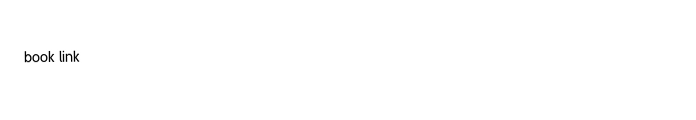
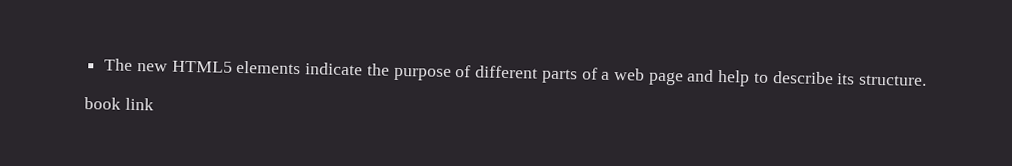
+ The new HTML5 elements indicate the purpose of different parts of a web page and help to describe its structure.

